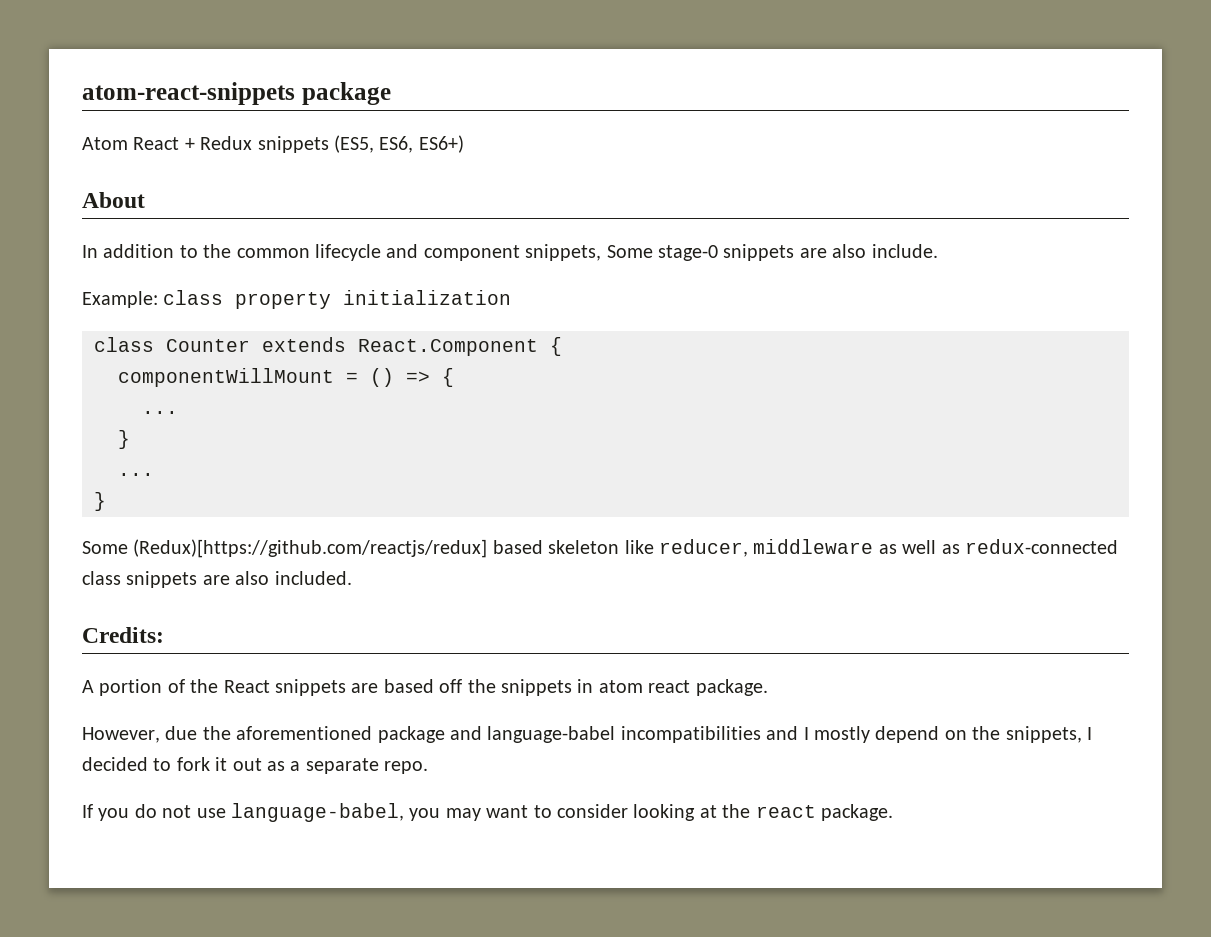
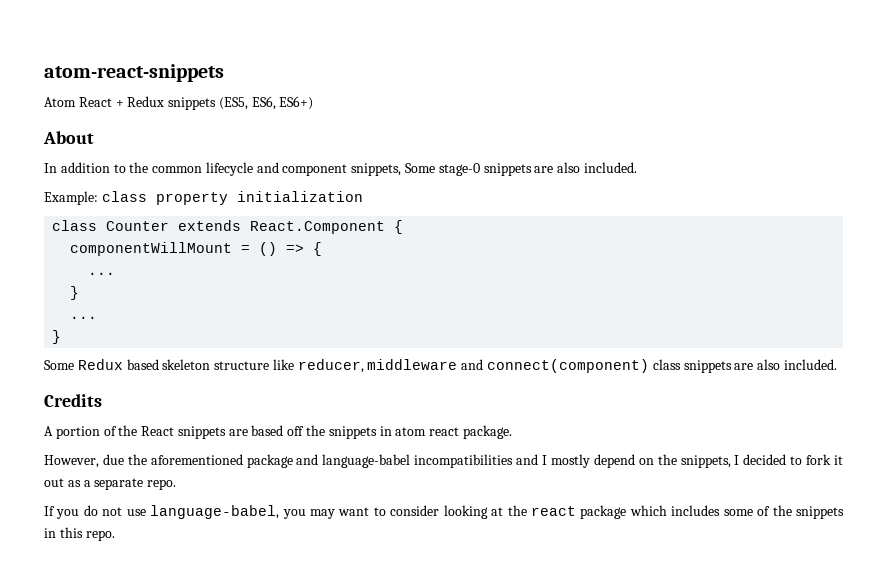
- atom-react-snippets package
+ atom-react-snippets
- In addition to the common lifecycle and component snippets, Some stage-0 snippets are also include.
+ In addition to the common lifecycle and component snippets, Some stage-0 snippets are also included.
- Some (Redux)[https://github.com/reactjs/redux] based skeleton like reducer, middleware as well as redux-connected class snippets are also included.
+ Some Redux based skeleton structure like reducer, middleware and connect(component) class snippets are also included.
- Credits:
+ Credits
- If you do not use language-babel, you may want to consider looking at the react package.
+ If you do not use language-babel, you may want to consider looking at the react package which includes some of the snippets in this repo.

